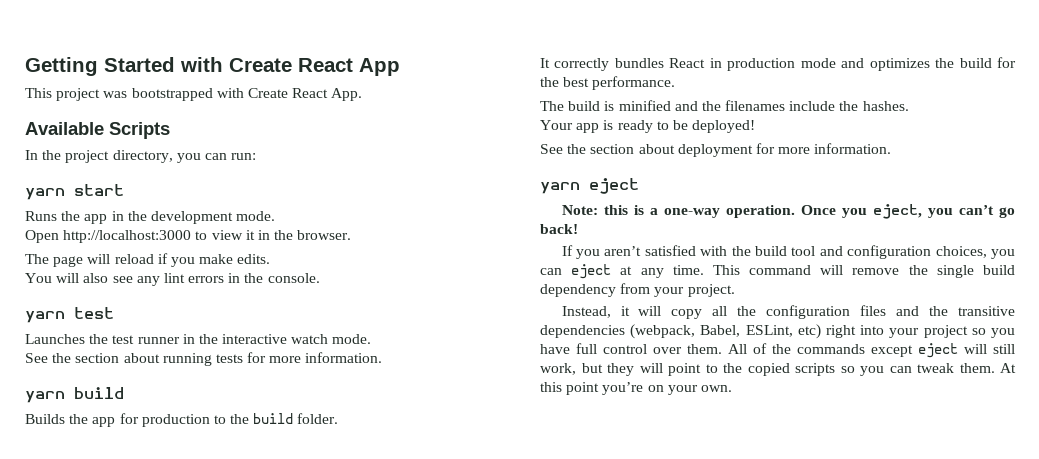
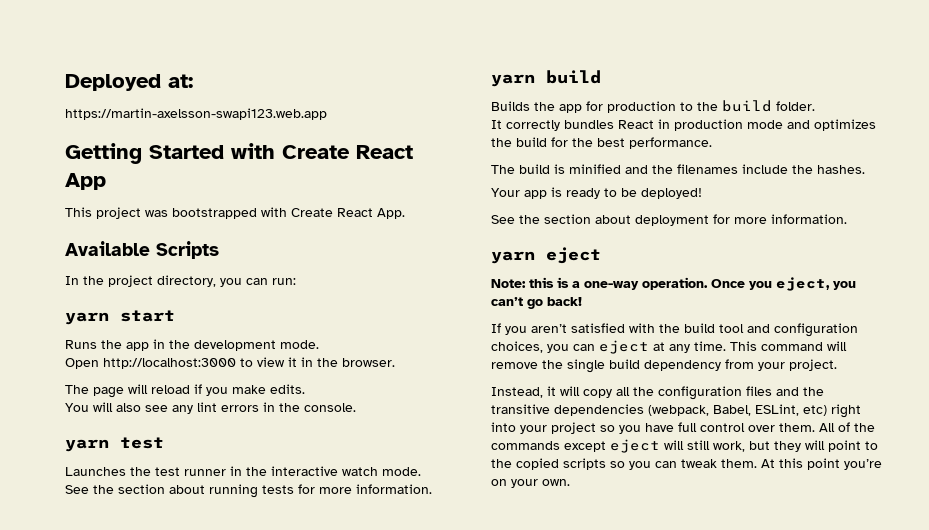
+ Deployed at:
+ https://martin-axelsson-swapi123.web.app

